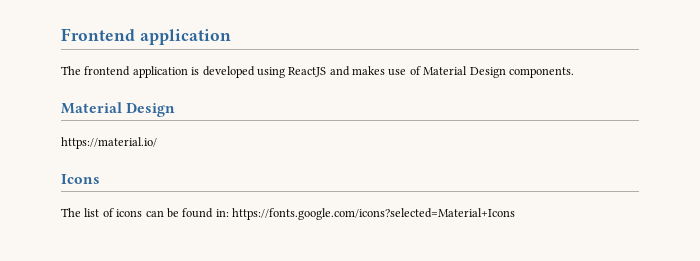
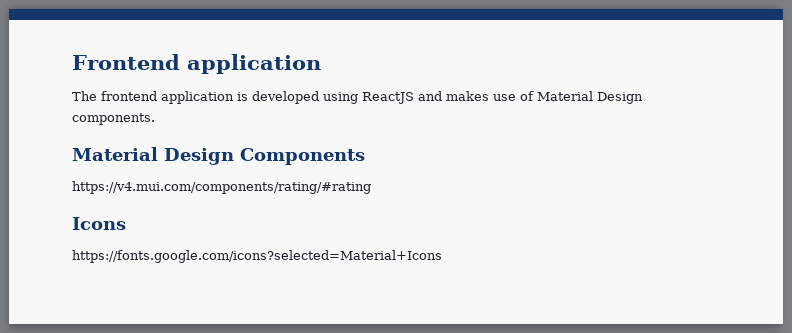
  The frontend application is developed using ReactJS and makes use of Material Design components.
- Material Design
- https://material.io/
+ Material Design Components
+ https://v4.mui.com/components/rating/#rating
- The list of icons can be found in: https://fonts.google.com/icons?selected=Material+Icons
+ https://fonts.google.com/icons?selected=Material+Icons

